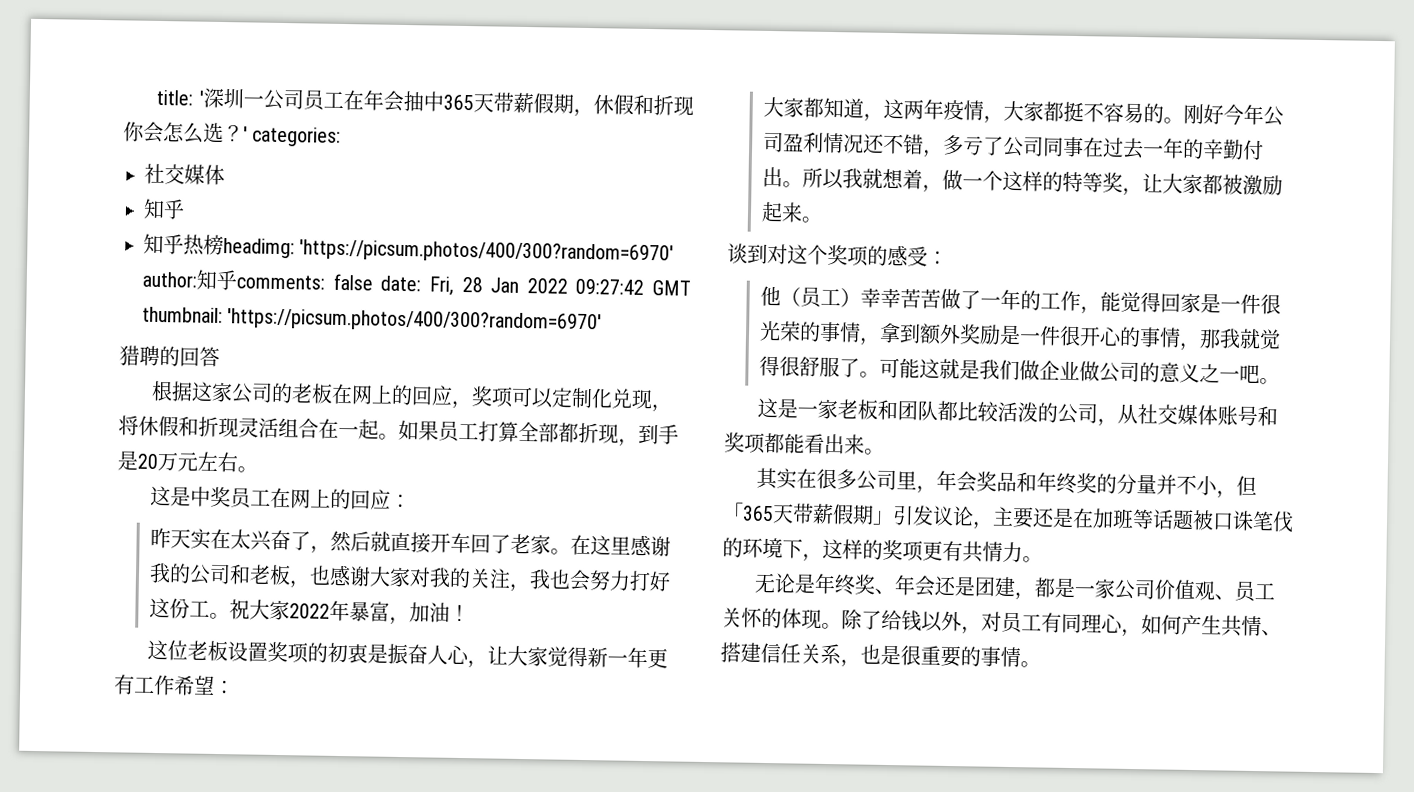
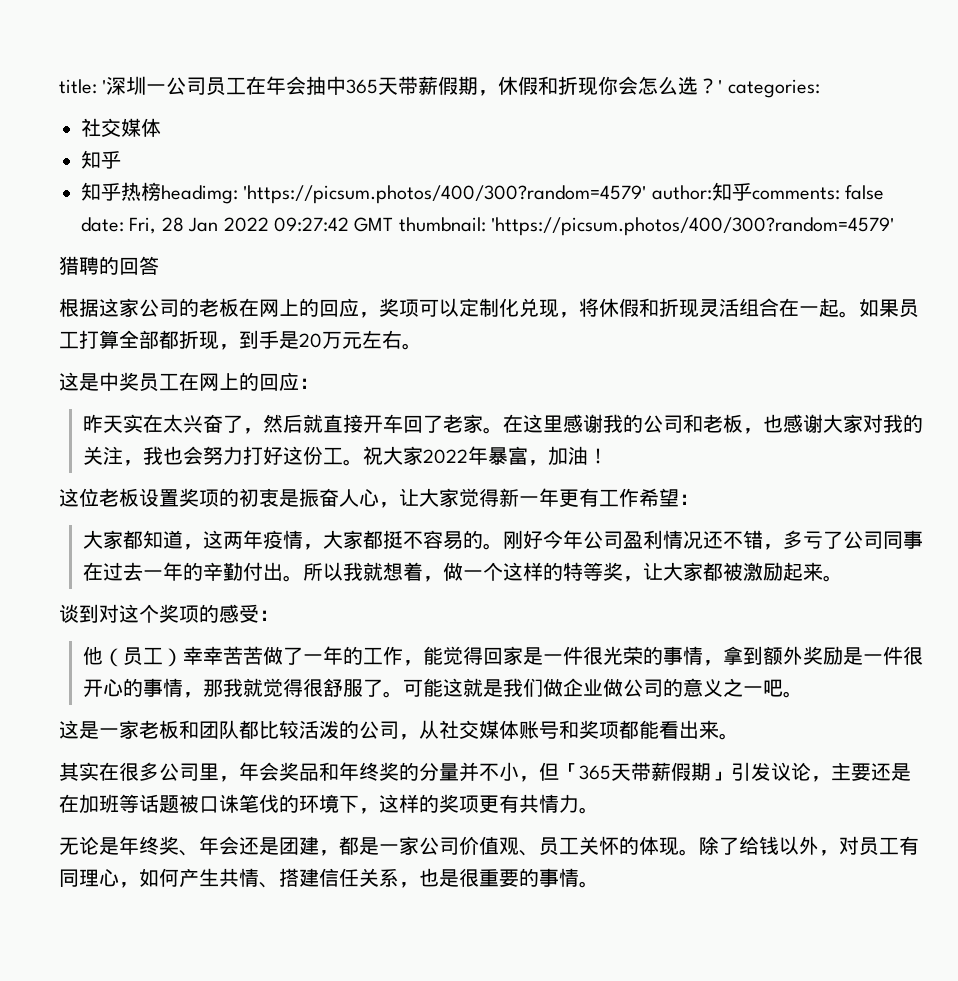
- 知乎热榜headimg: 'https://picsum.photos/400/300?random=6970' author:知乎comments: false date: Fri, 28 Jan 2022 09:27:42 GMT thumbnail: 'https://picsum.photos/400/300?random=6970'
+ 知乎热榜headimg: 'https://picsum.photos/400/300?random=4579' author:知乎comments: false date: Fri, 28 Jan 2022 09:27:42 GMT thumbnail: 'https://picsum.photos/400/300?random=4579'

